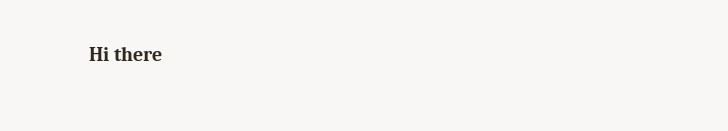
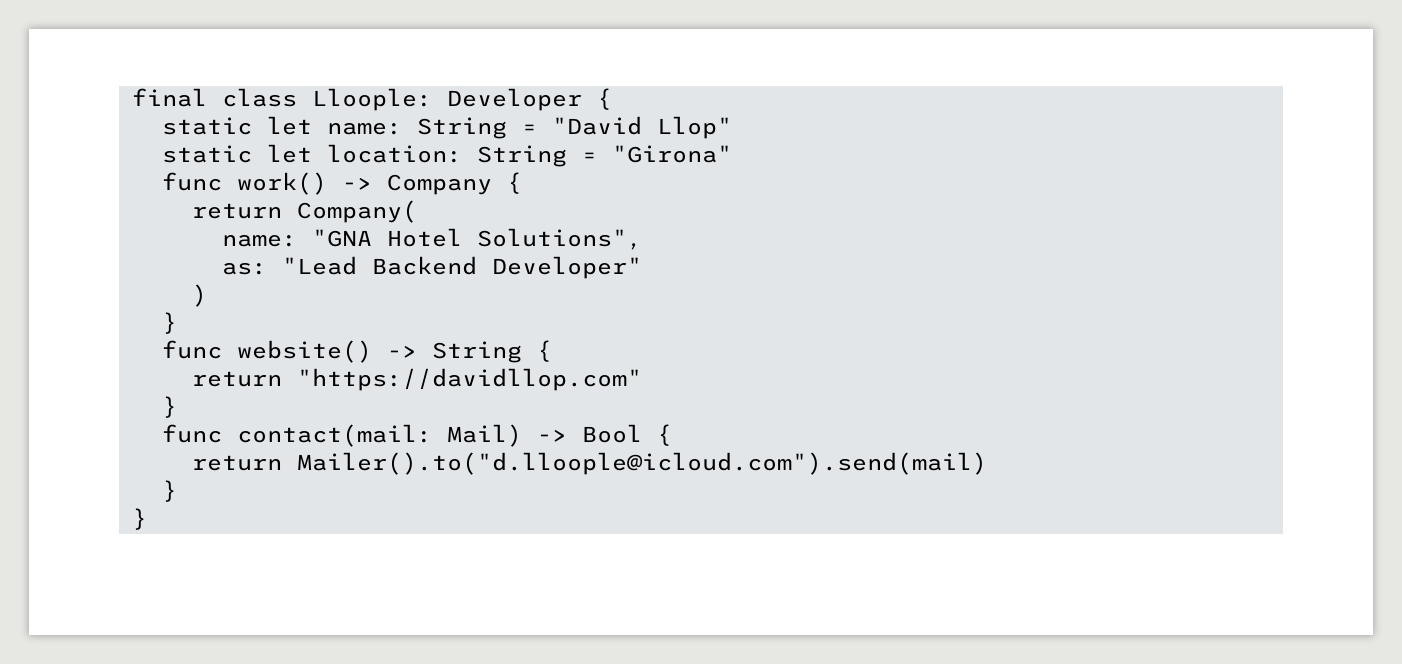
- Hi there
+ final class Lloople: Developer {
+ static let name: String = "David Llop"
+ static let location: String = "Girona"
+ func work() -> Company {
+ return Company(
+ name: "GNA Hotel Solutions",
+ as: "Lead Backend Developer"
+ )
+ }
+ func website() -> String {
+ return "https://davidllop.com"
+ }
+ func contact(mail: Mail) -> Bool {
+ return Mailer().to("d.lloople@icloud.com").send(mail)
+ }
+ }

